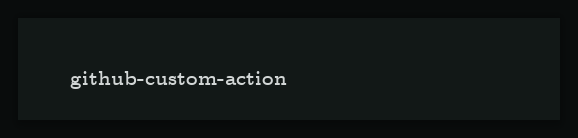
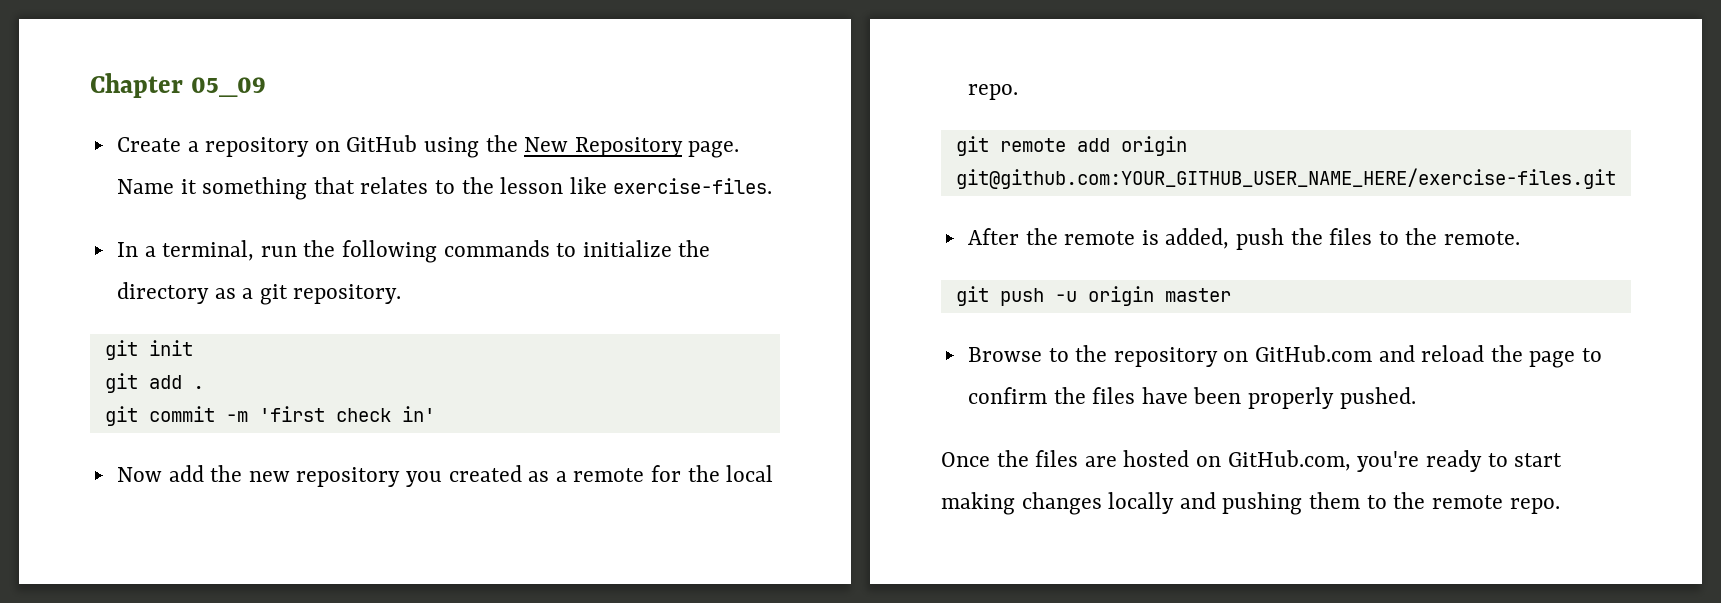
- github-custom-action
+ Chapter 05_09
+ Create a repository on GitHub using the New Repository page. Name it something that relates to the lesson like exercise-files.
+ In a terminal, run the following commands to initialize the directory as a git repository.
+ git init
+ git add .
+ git commit -m 'first check in'
+ Now add the new repository you created as a remote for the local repo.
+ git remote add origin git@github.com:YOUR_GITHUB_USER_NAME_HERE/exercise-files.git
+ After the remote is added, push the files to the remote.
+ git push -u origin master
+ Browse to the repository on GitHub.com and reload the page to confirm the files have been properly pushed.
+ Once the files are hosted on GitHub.com, you're ready to start making changes locally and pushing them to the remote repo.

